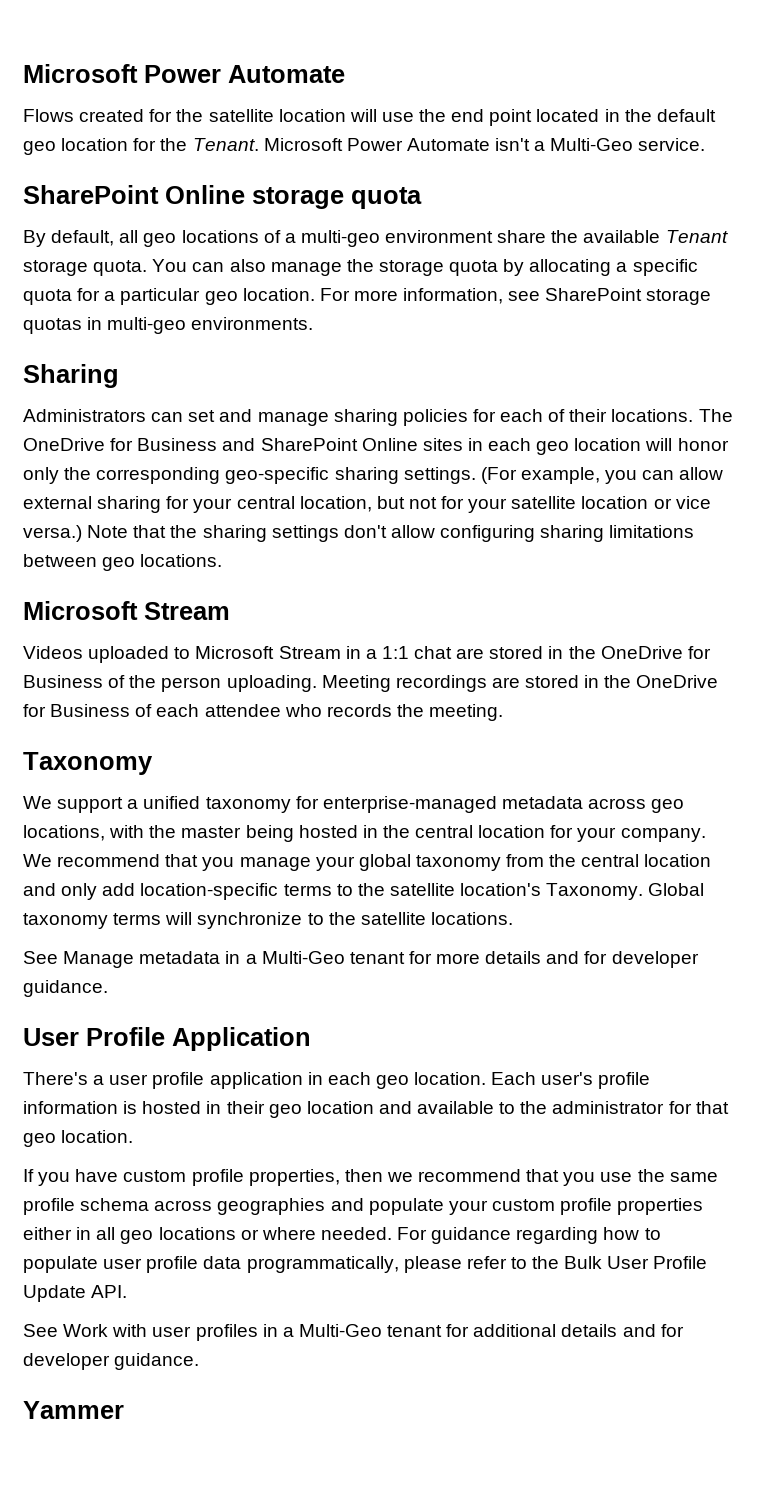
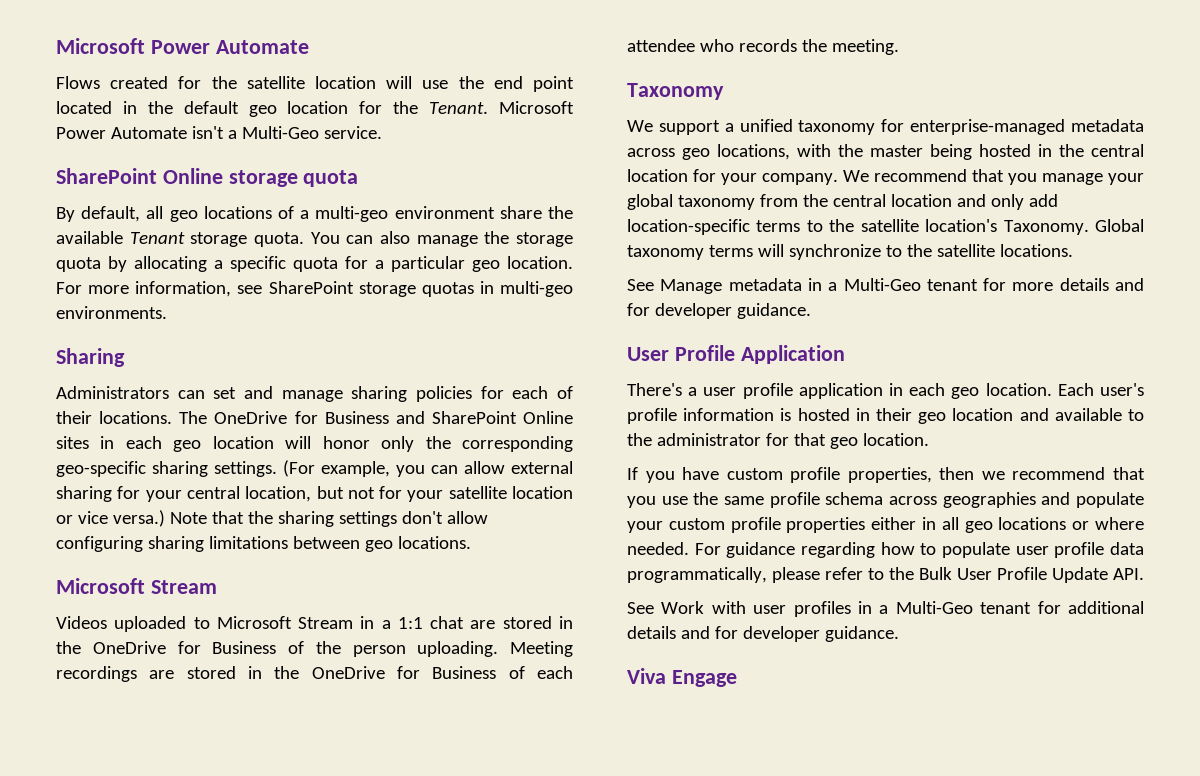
- Yammer
+ Viva Engage

